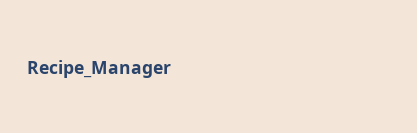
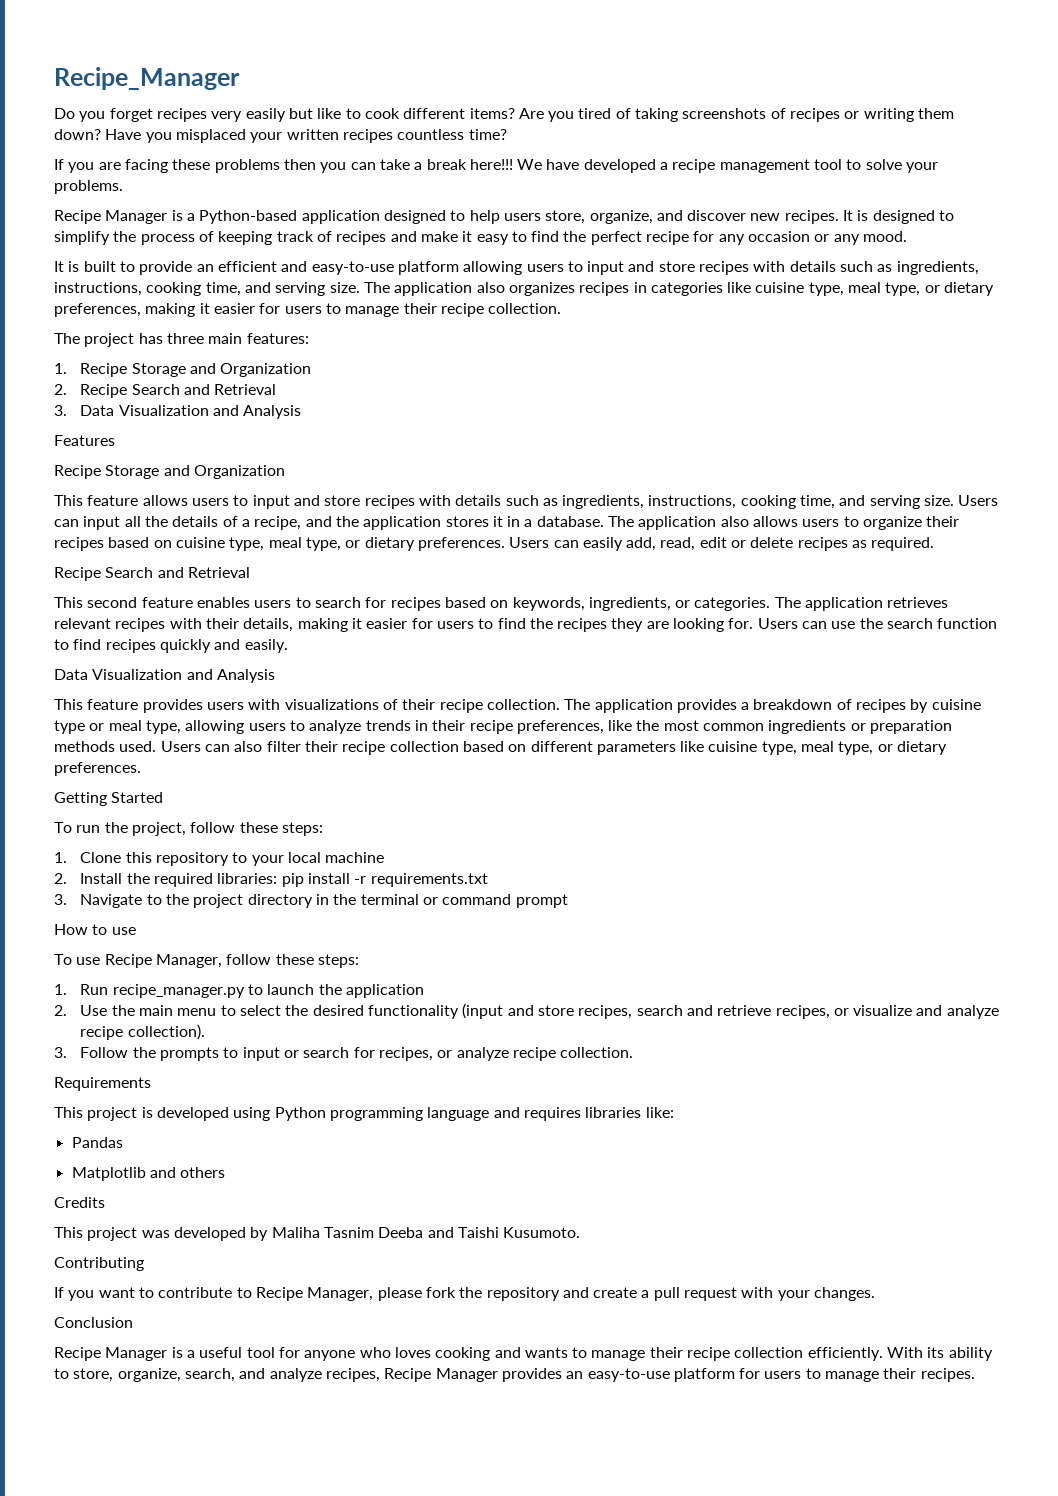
+ Do you forget recipes very easily but like to cook different items? Are you tired of taking screenshots of recipes or writing them down? Have you misplaced your written recipes countless time?
+ If you are facing these problems then you can take a break here!!! We have developed a recipe management tool to solve your problems.
+ Recipe Manager is a Python-based application designed to help users store, organize, and discover new recipes. It is designed to simplify the process of keeping track of recipes and make it easy to find the perfect recipe for any occasion or any mood.
+ It is built to provide an efficient and easy-to-use platform allowing users to input and store recipes with details such as ingredients, instructions, cooking time, and serving size. The application also organizes recipes in categories like cuisine type, meal type, or dietary preferences, making it easier for users to manage their recipe collection.
+ The project has three main features:
+ 1. Recipe Storage and Organization
+ 2. Recipe Search and Retrieval
+ 3. Data Visualization and Analysis
+ Features
+ Recipe Storage and Organization
+ This feature allows users to input and store recipes with details such as ingredients, instructions, cooking time, and serving size. Users can input all the details of a recipe, and the application stores it in a database. The application also allows users to organize their recipes based on cuisine type, meal type, or dietary preferences. Users can easily add, read, edit or delete recipes as required.
+ Recipe Search and Retrieval
+ This second feature enables users to search for recipes based on keywords, ingredients, or categories. The application retrieves relevant recipes with their details, making it easier for users to find the recipes they are looking for. Users can use the search function to find recipes quickly and easily.
+ Data Visualization and Analysis
+ This feature provides users with visualizations of their recipe collection. The application provides a breakdown of recipes by cuisine type or meal type, allowing users to analyze trends in their recipe preferences, like the most common ingredients or preparation methods used. Users can also filter their recipe collection based on different parameters like cuisine type, meal type, or dietary preferences.
+ Getting Started
+ To run the project, follow these steps:
+ 1. Clone this repository to your local machine
+ 2. Install the required libraries: pip install -r requirements.txt
+ 3. Navigate to the project directory in the terminal or command prompt
+ How to use
+ To use Recipe Manager, follow these steps:
+ 1. Run recipe_manager.py to launch the application
+ 2. Use the main menu to select the desired functionality (input and store recipes, search and retrieve recipes, or visualize and analyze recipe collection).
+ 3. Follow the prompts to input or search for recipes, or analyze recipe collection.
+ Requirements
+ This project is developed using Python programming language and requires libraries like:
+ Pandas
+ Matplotlib and others
+ Credits
+ This project was developed by Maliha Tasnim Deeba and Taishi Kusumoto.
+ Contributing
+ If you want to contribute to Recipe Manager, please fork the repository and create a pull request with your changes.
+ Conclusion
+ Recipe Manager is a useful tool for anyone who loves cooking and wants to manage their recipe collection efficiently. With its ability to store, organize, search, and analyze recipes, Recipe Manager provides an easy-to-use platform for users to manage their recipes.

